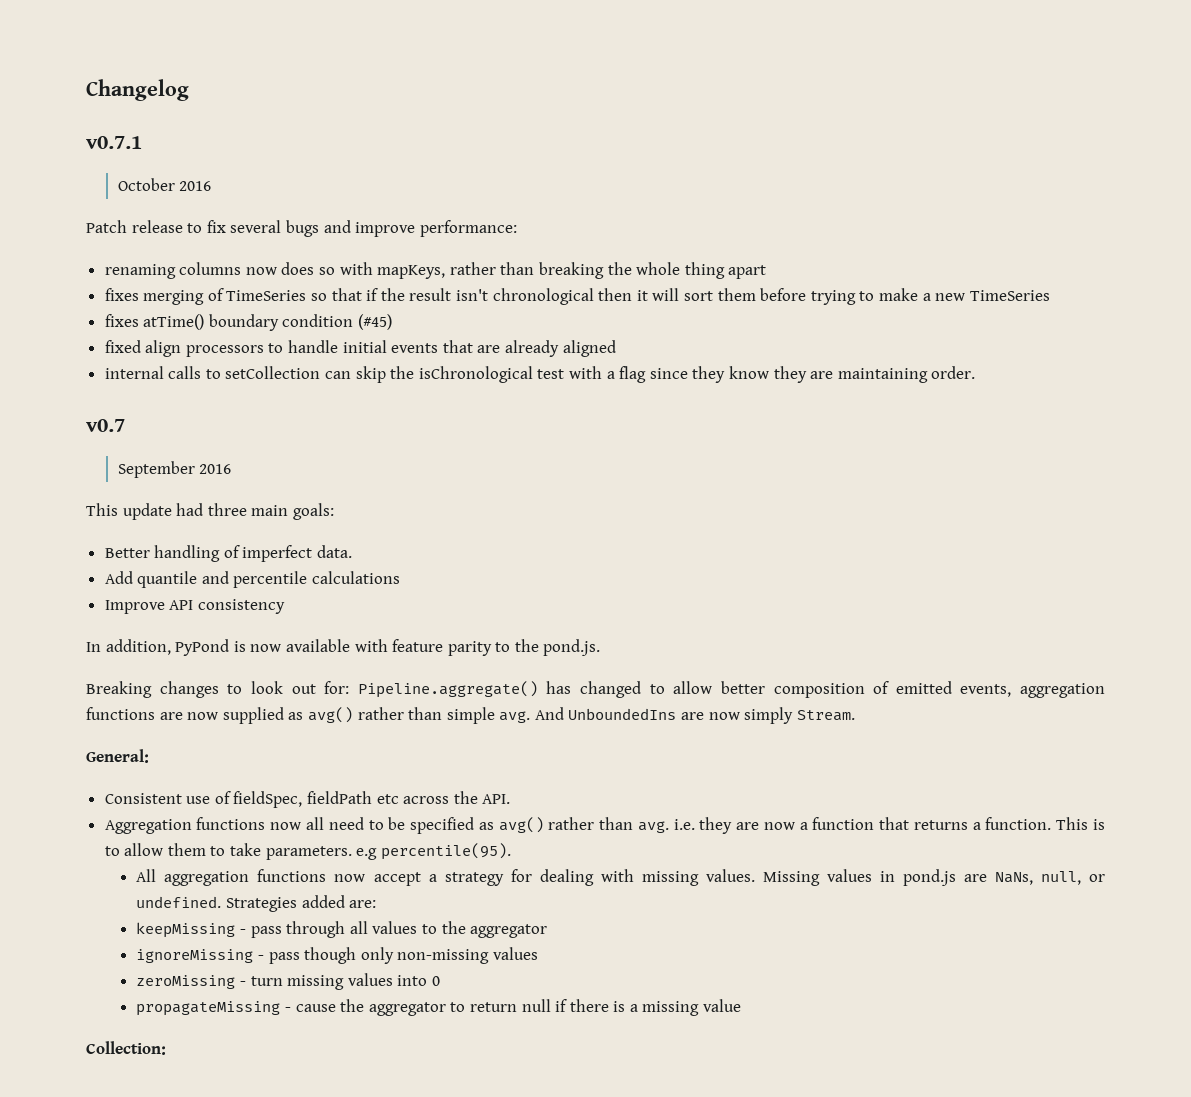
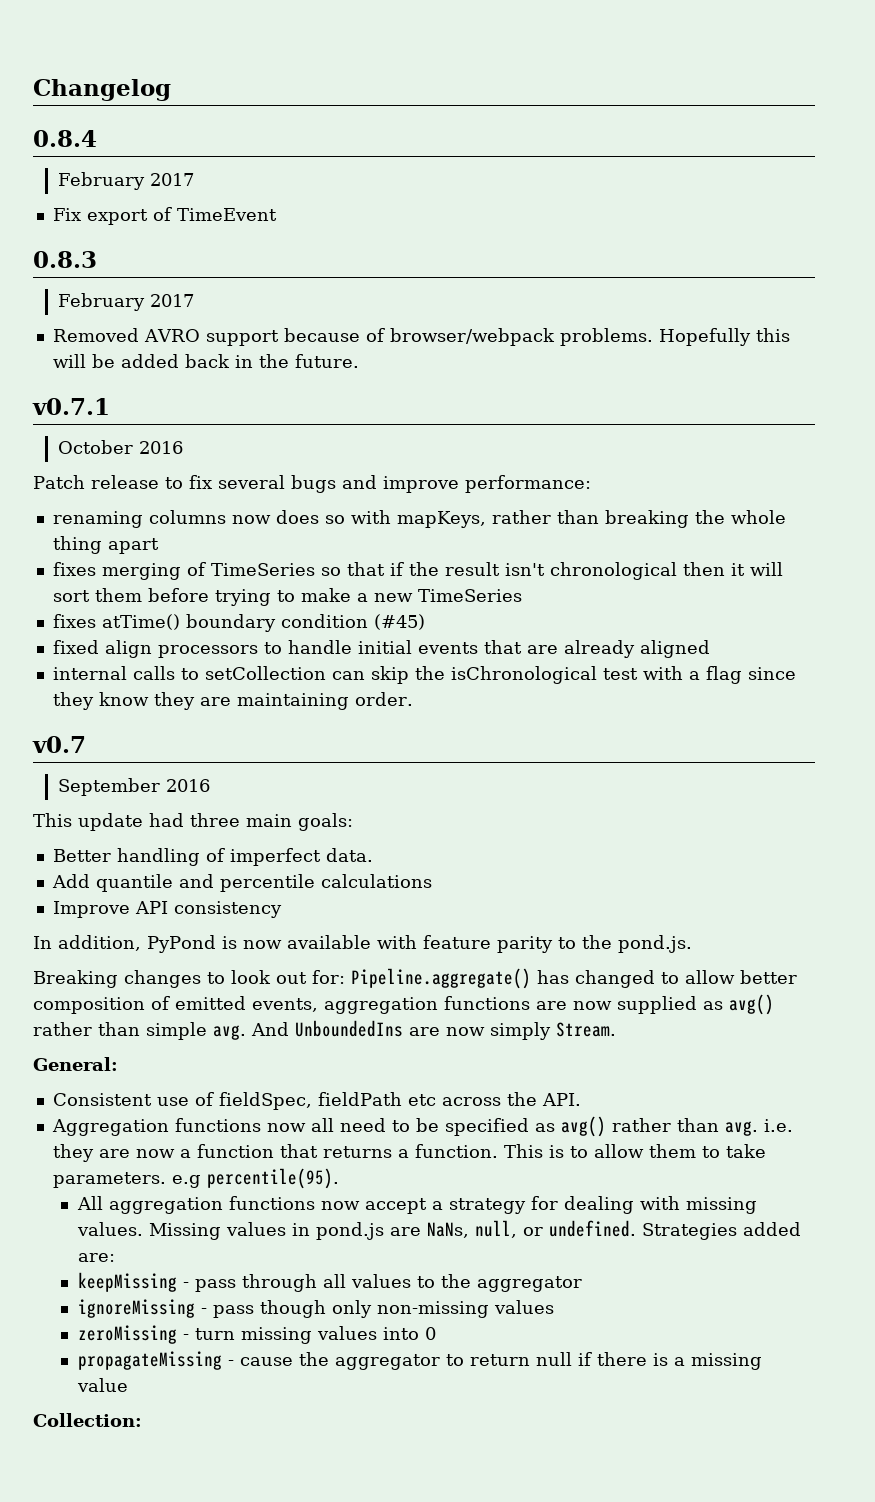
+ 0.8.4
+ February 2017
+ Fix export of TimeEvent
+ 0.8.3
+ February 2017
+ Removed AVRO support because of browser/webpack problems. Hopefully this will be added back in the future.

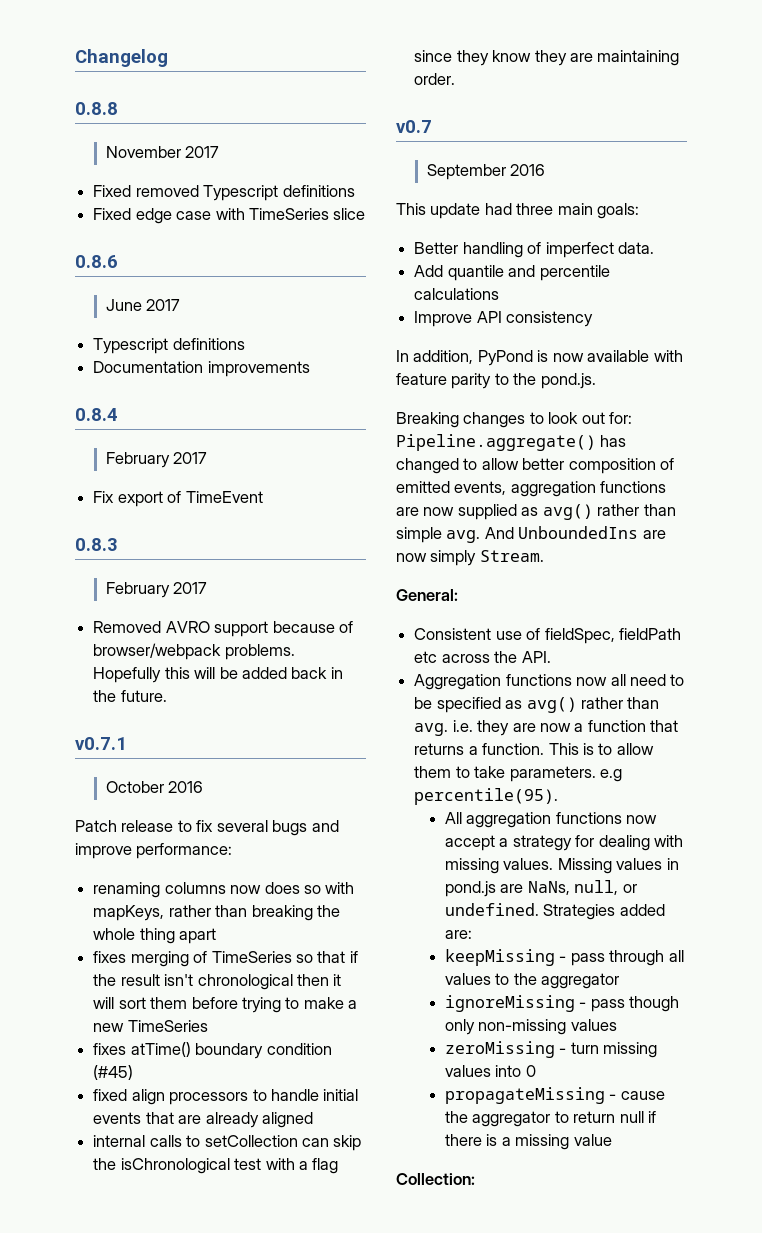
+ 0.8.8
+ November 2017
+ Fixed removed Typescript definitions
+ Fixed edge case with TimeSeries slice
+ 0.8.6
+ June 2017
+ Typescript definitions
+ Documentation improvements

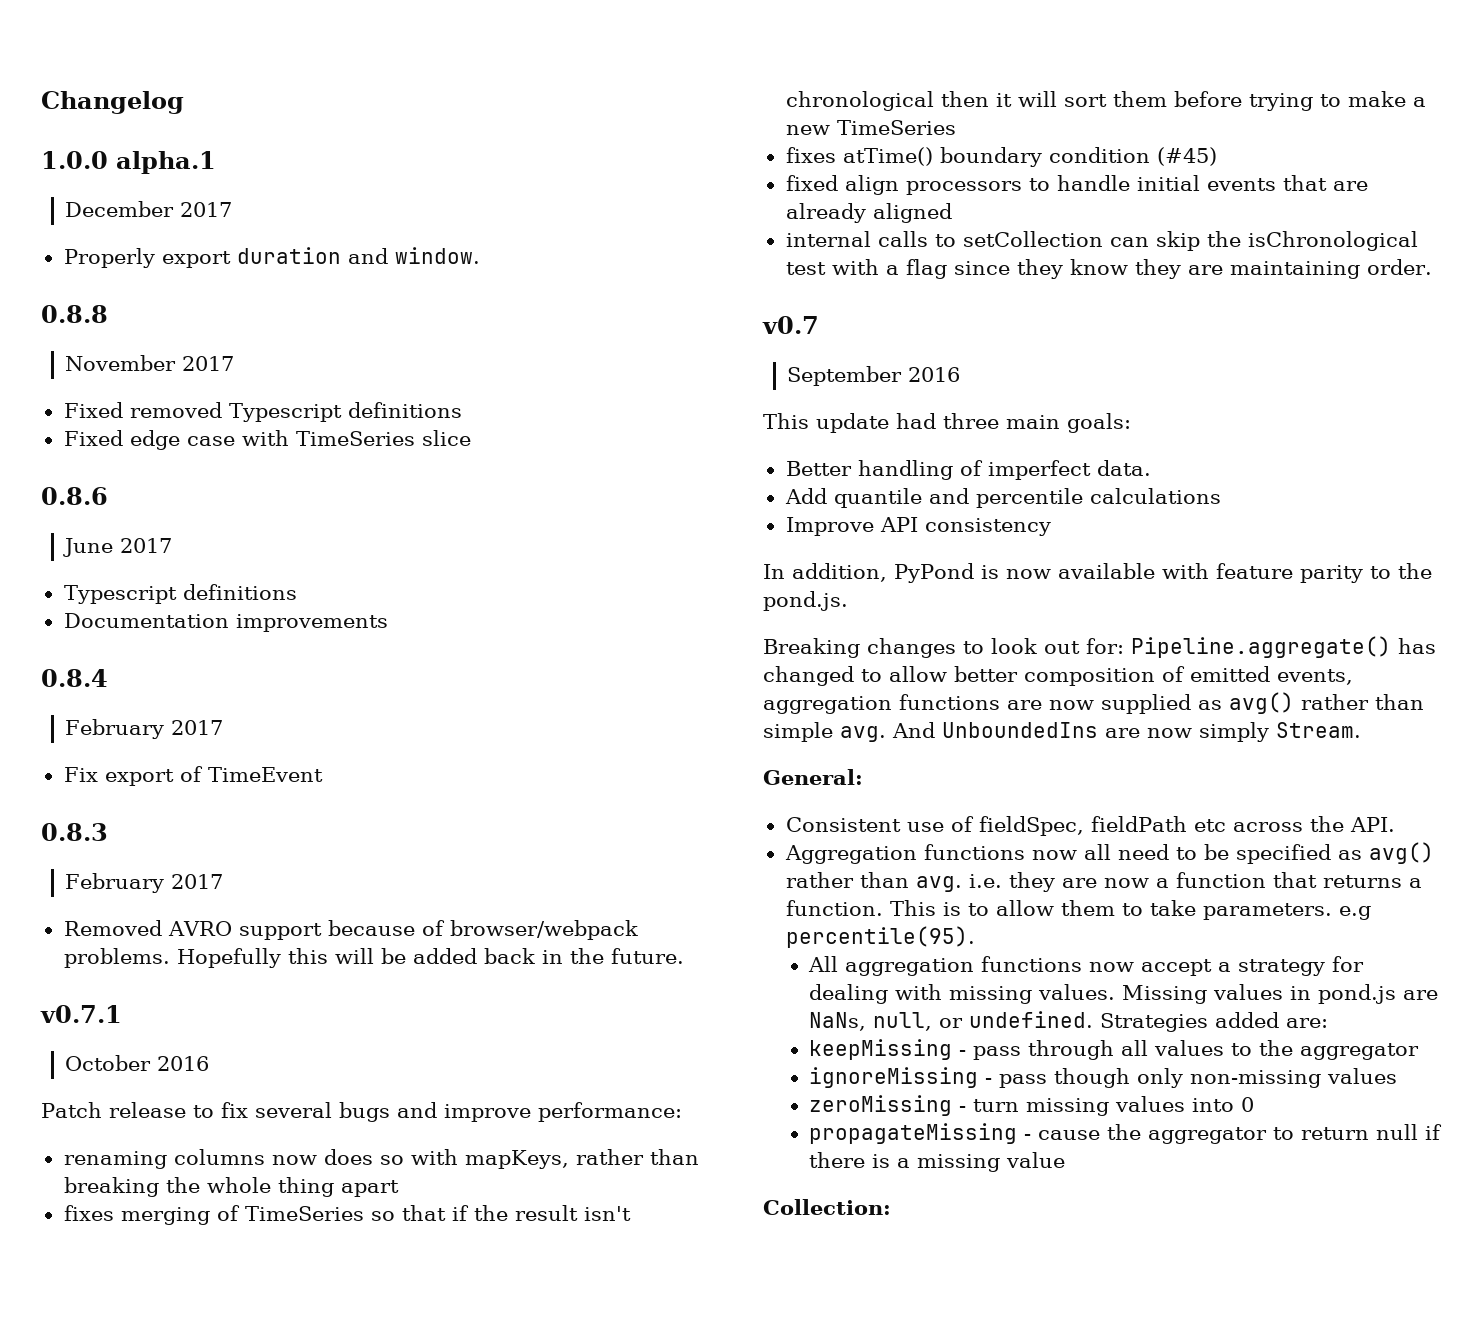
+ 1.0.0 alpha.1
+ December 2017
+ Properly export duration and window.

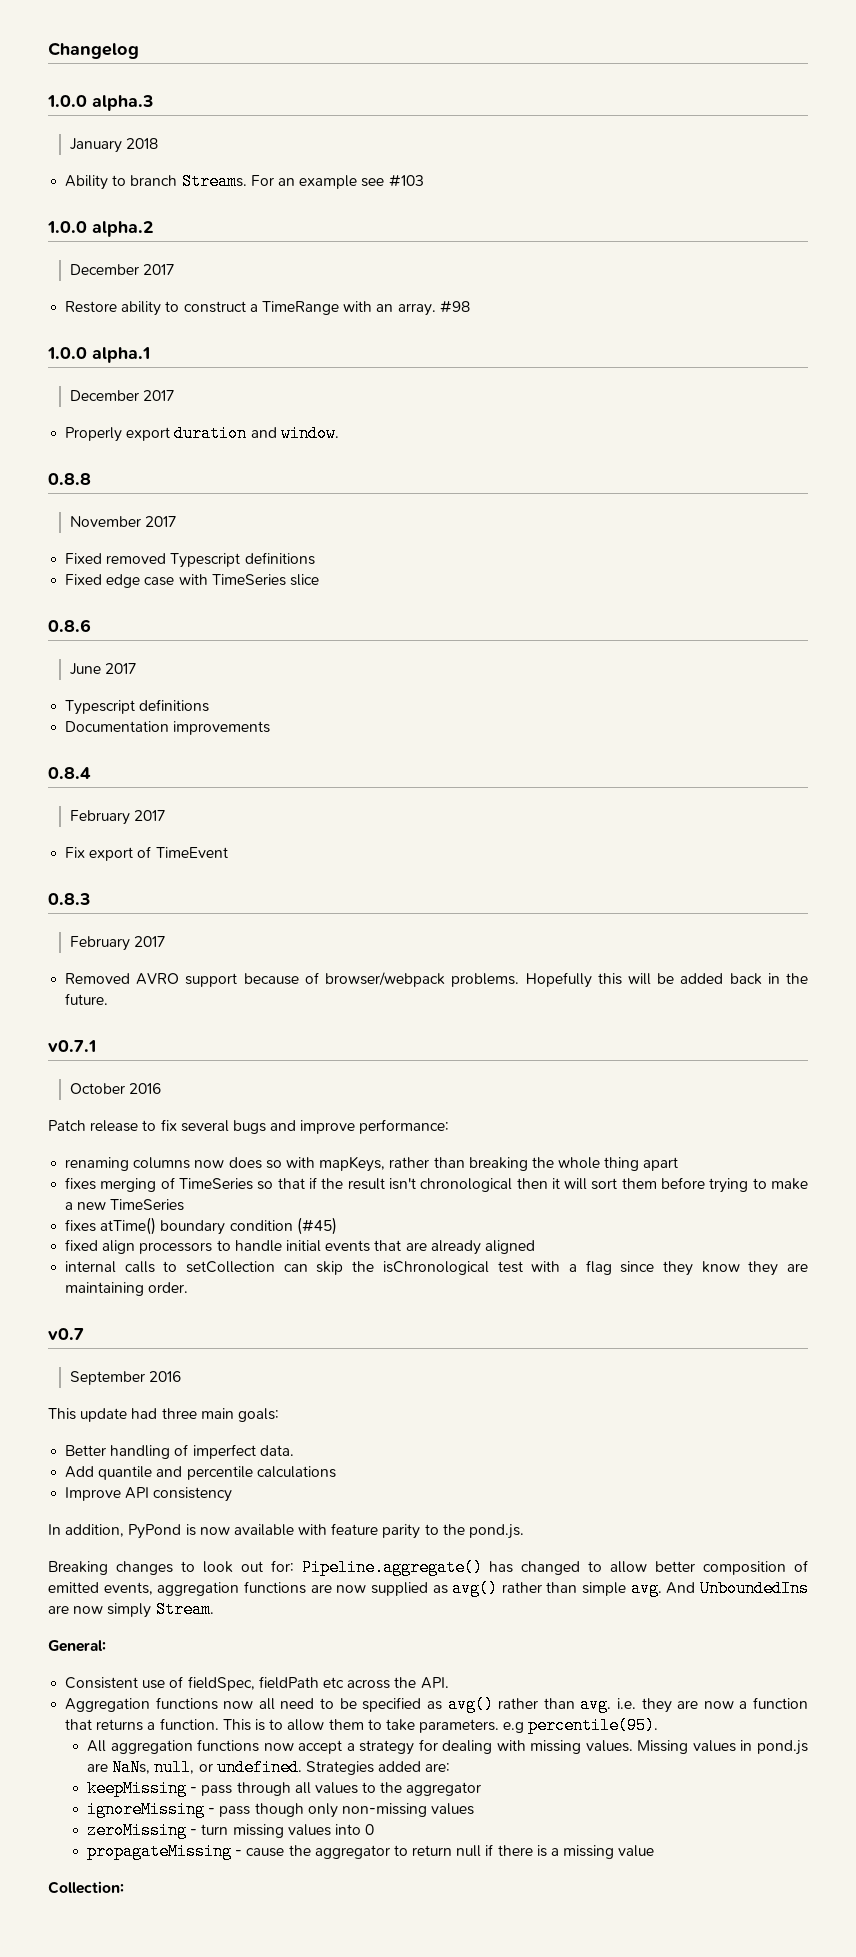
+ 1.0.0 alpha.3
+ January 2018
+ Ability to branch Streams. For an example see #103
+ 1.0.0 alpha.2
+ December 2017
+ Restore ability to construct a TimeRange with an array. #98

